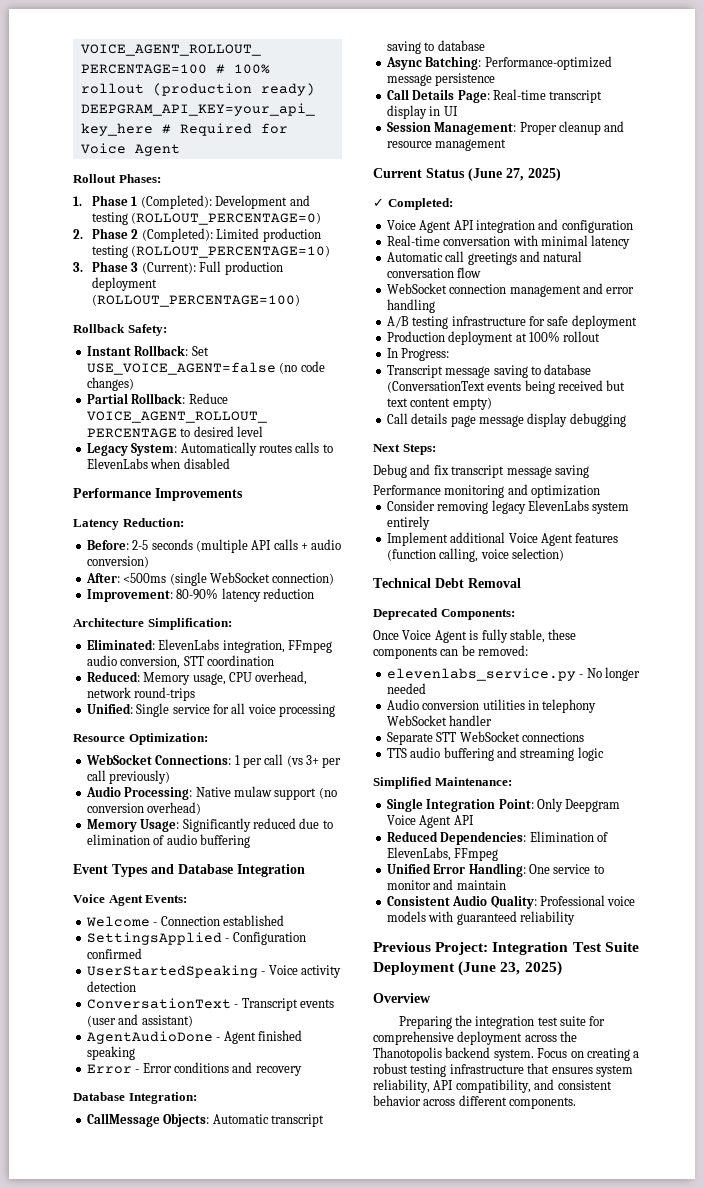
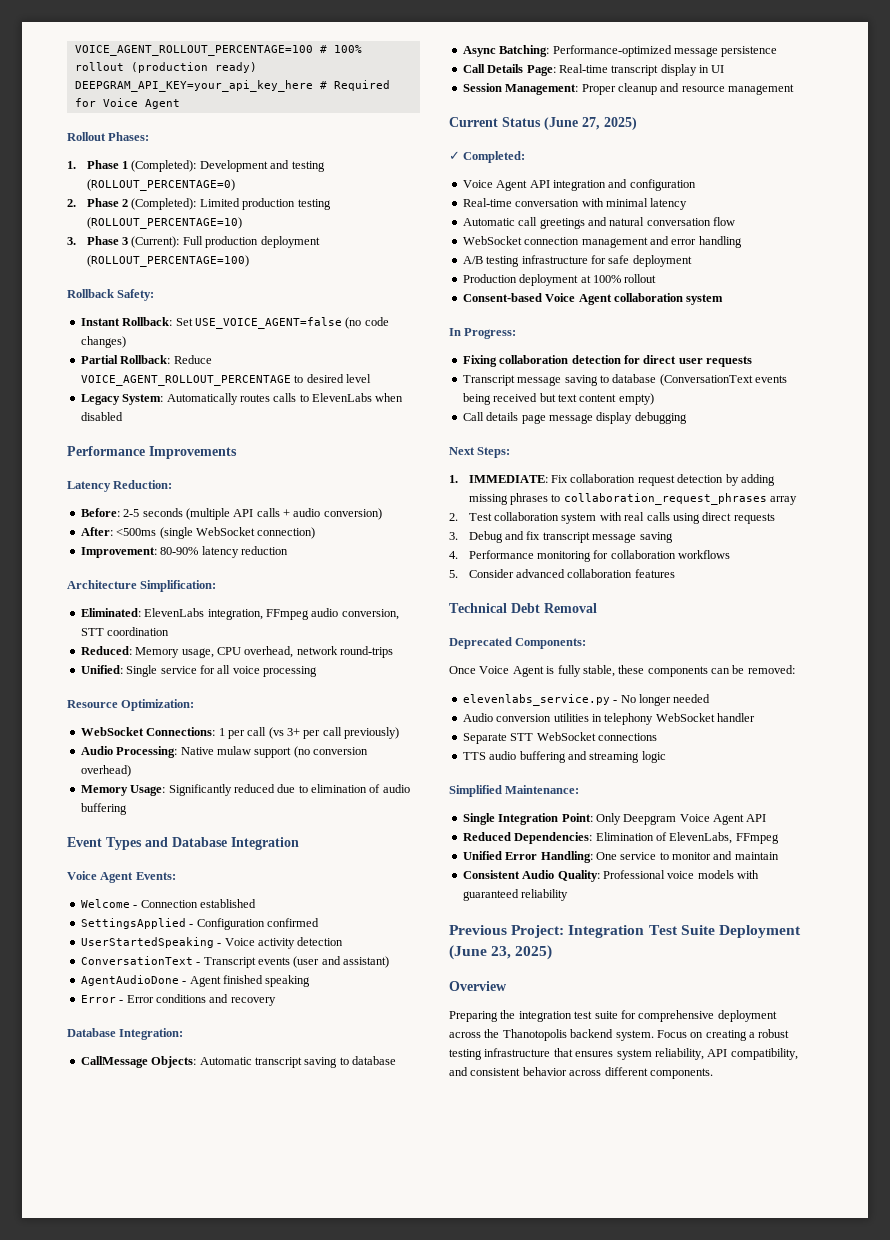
+ Consent-based Voice Agent collaboration system
  In Progress:
+ Fixing collaboration detection for direct user requests
- Debug and fix transcript message saving
+ 1. IMMEDIATE: Fix collaboration request detection by adding missing phrases to collaboration_request_phrases array
+ 2. Test collaboration system with real calls using direct requests
+ 3. Debug and fix transcript message saving
- Performance monitoring and optimization
- Consider removing legacy ElevenLabs system entirely
- Implement additional Voice Agent features (function calling, voice selection)
+ 4. Performance monitoring for collaboration workflows
+ 5. Consider advanced collaboration features

